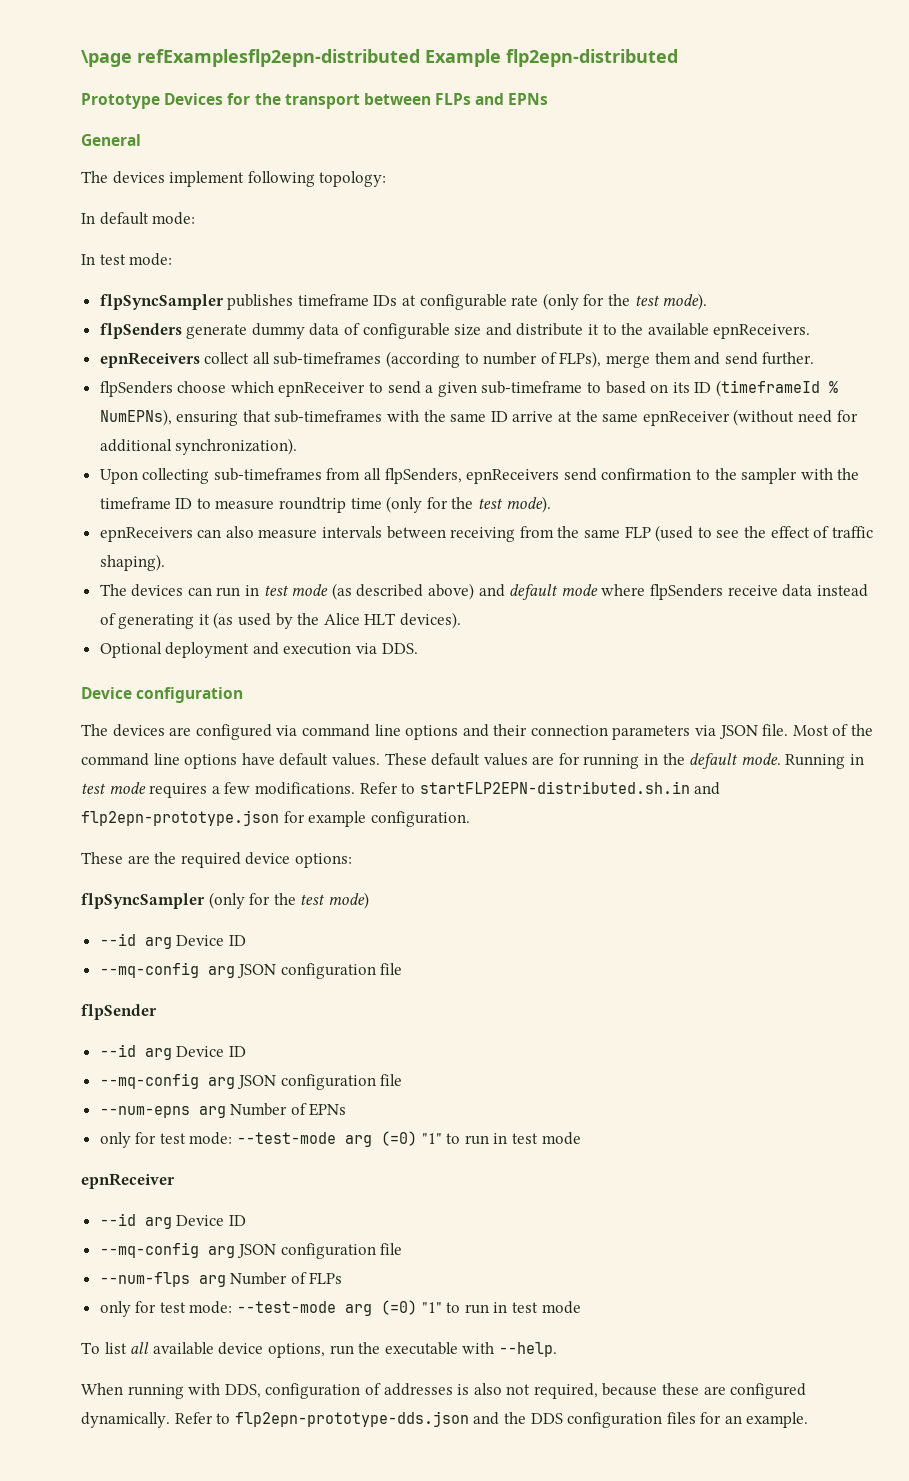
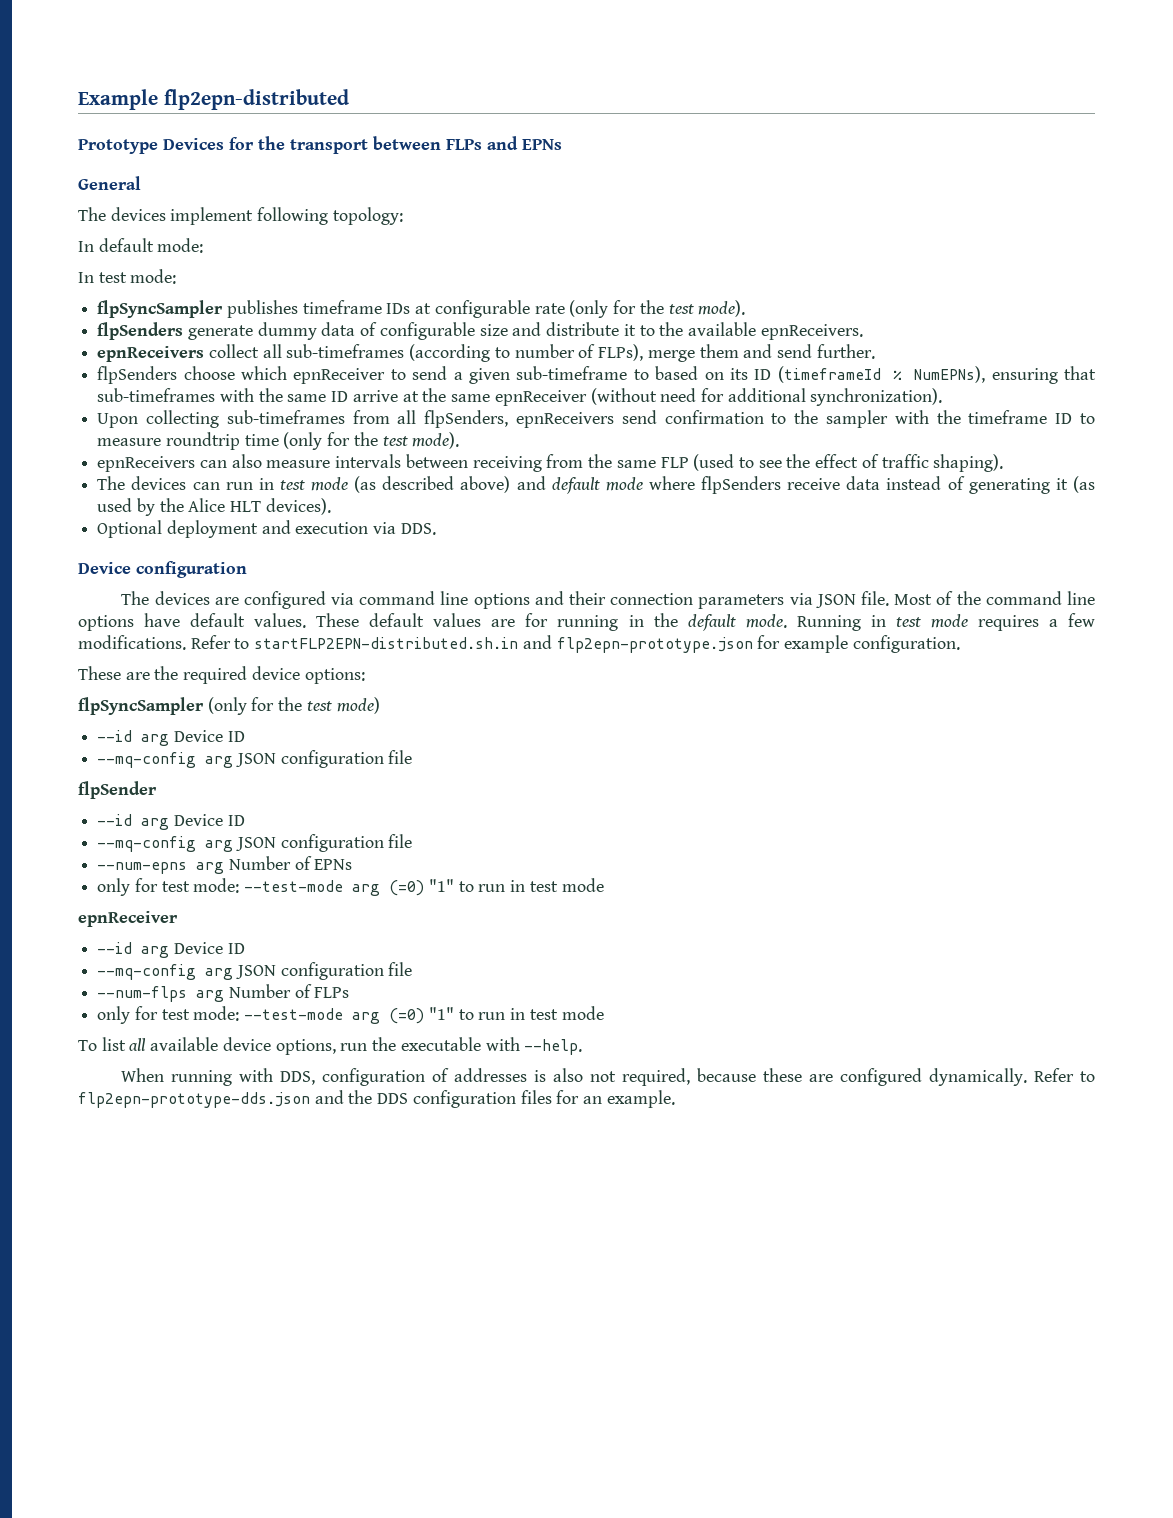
- \page refExamplesflp2epn-distributed Example flp2epn-distributed
+ Example flp2epn-distributed

